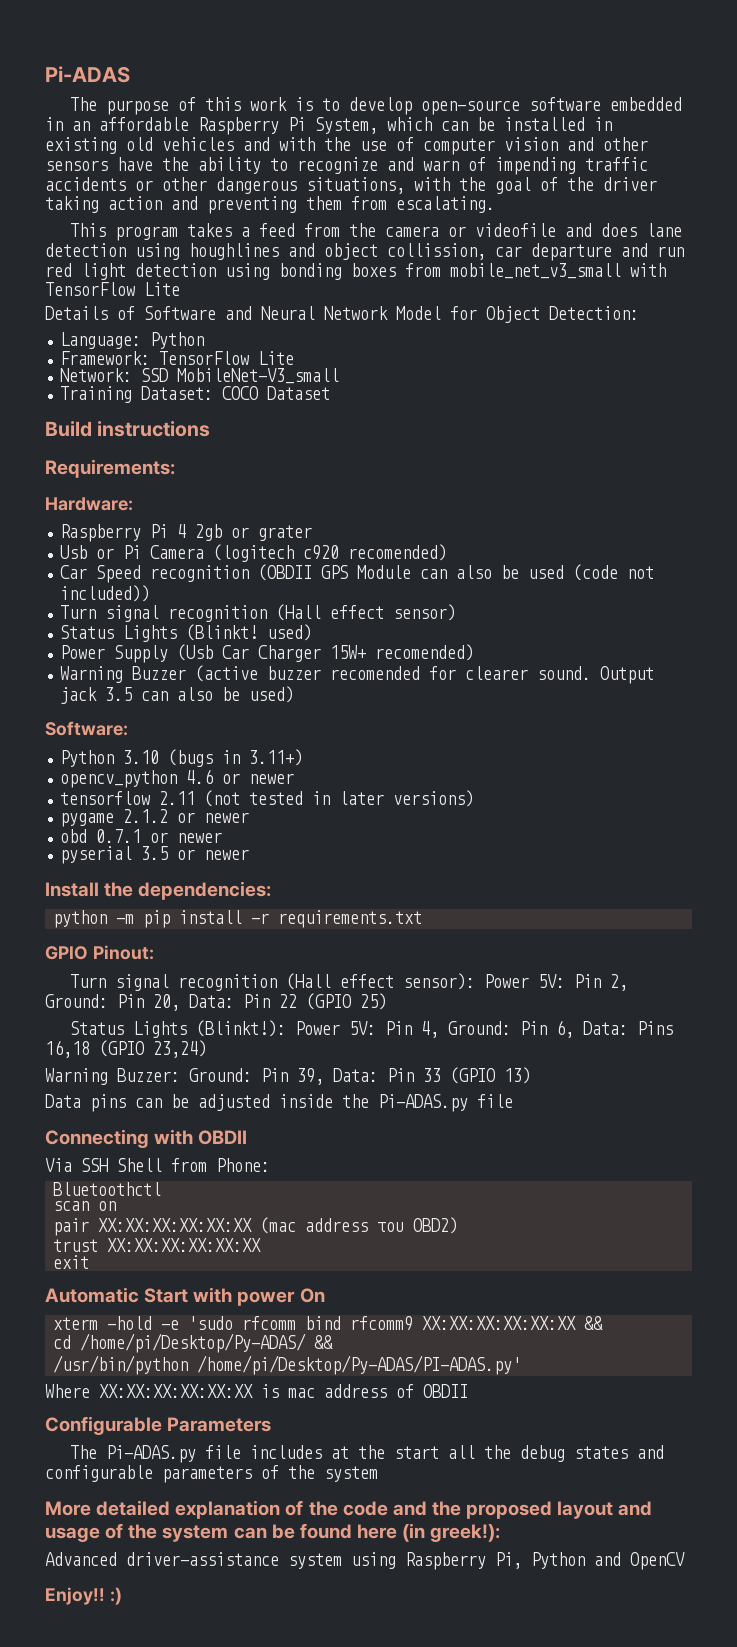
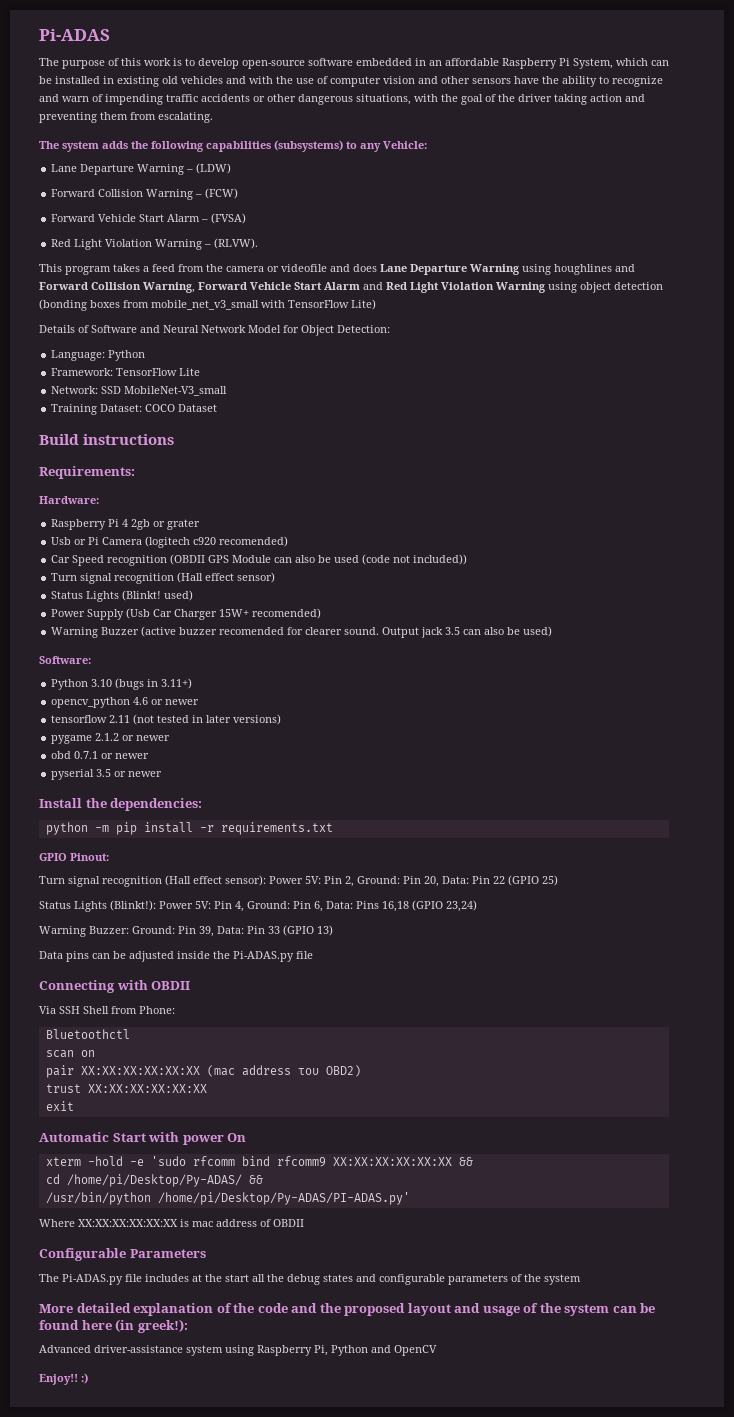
+ The system adds the following capabilities (subsystems) to any Vehicle:
+ Lane Departure Warning – (LDW)
+ Forward Collision Warning – (FCW)
+ Forward Vehicle Start Alarm – (FVSA)
+ Red Light Violation Warning – (RLVW).
- This program takes a feed from the camera or videofile and does lane detection using houghlines and object collission, car departure and run red light detection using bonding boxes from mobile_net_v3_small with TensorFlow Lite
+ This program takes a feed from the camera or videofile and does Lane Departure Warning using houghlines and Forward Collision Warning, Forward Vehicle Start Alarm and Red Light Violation Warning using object detection (bonding boxes from mobile_net_v3_small with TensorFlow Lite)

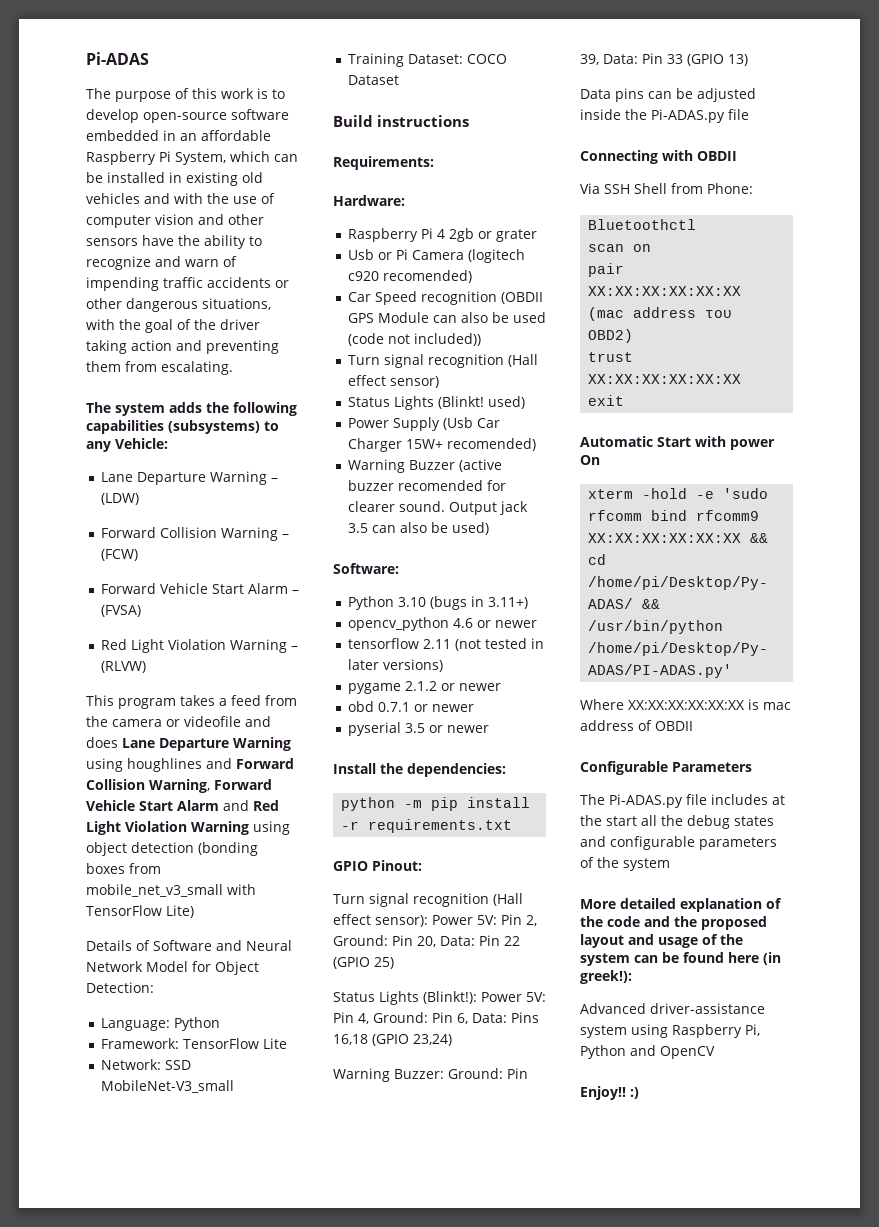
- Red Light Violation Warning – (RLVW).
+ Red Light Violation Warning – (RLVW)

